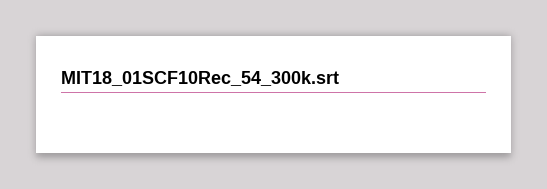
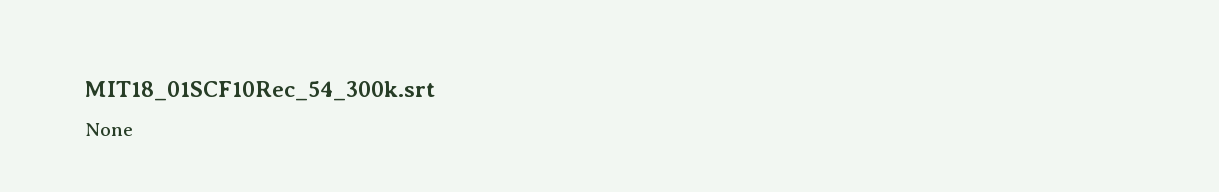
+ None

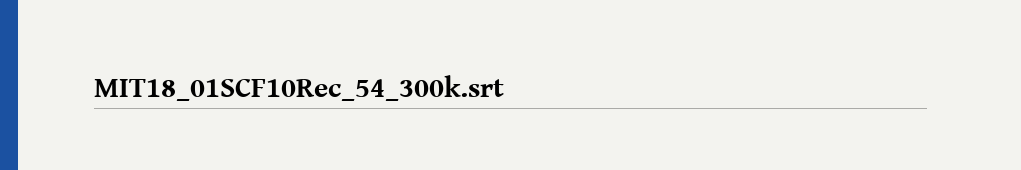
- None

